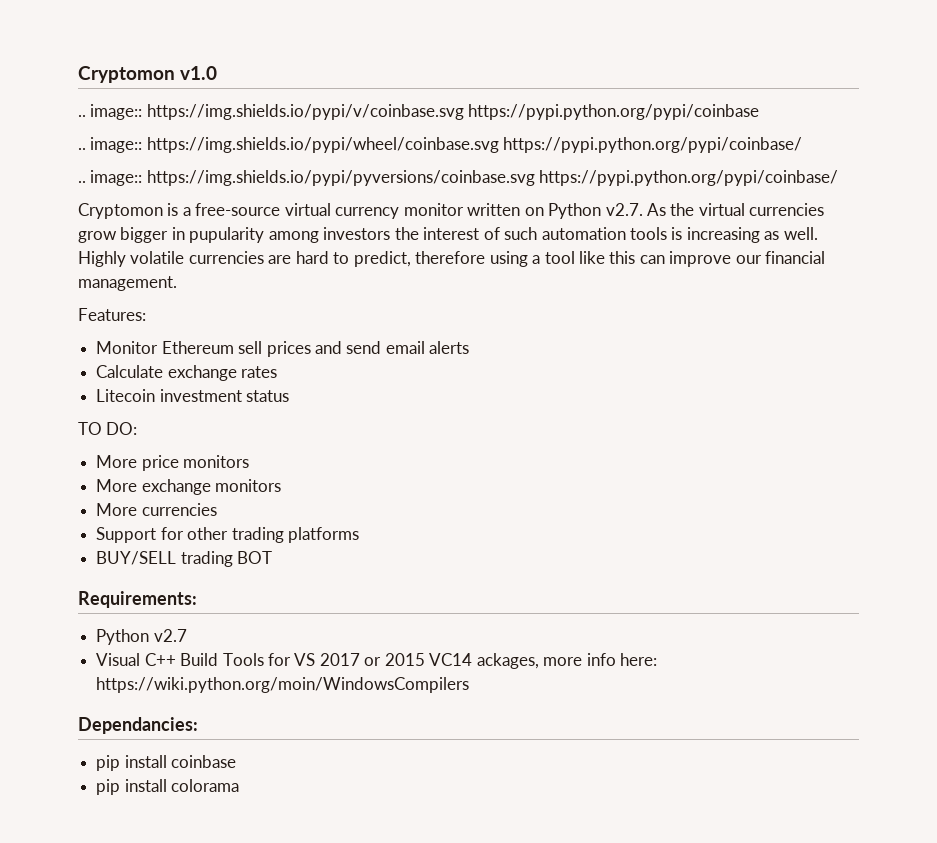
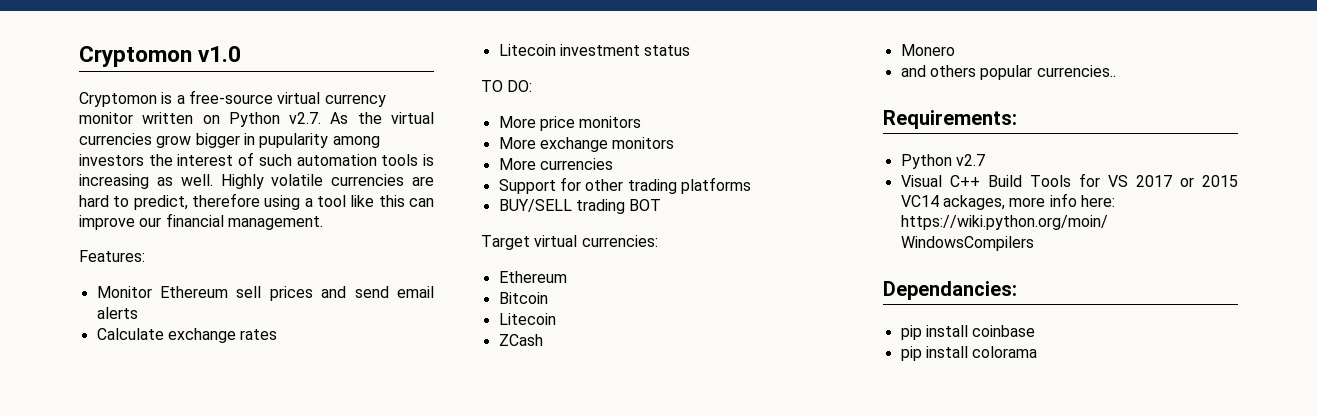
- .. image:: https://img.shields.io/pypi/v/coinbase.svg https://pypi.python.org/pypi/coinbase
- .. image:: https://img.shields.io/pypi/wheel/coinbase.svg https://pypi.python.org/pypi/coinbase/
- .. image:: https://img.shields.io/pypi/pyversions/coinbase.svg https://pypi.python.org/pypi/coinbase/
+ Target virtual currencies:
+ Ethereum
+ Bitcoin
+ Litecoin
+ ZCash
+ Monero
+ and others popular currencies..

